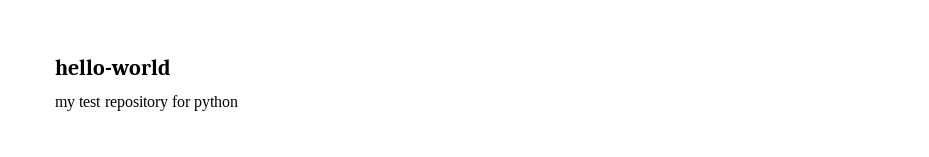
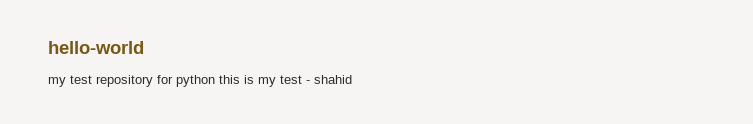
- my test repository for python
+ my test repository for python this is my test - shahid

